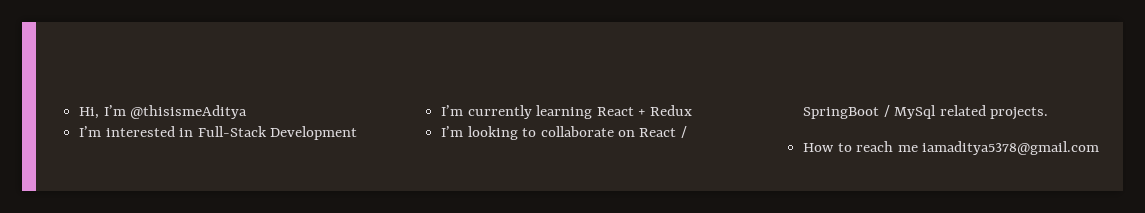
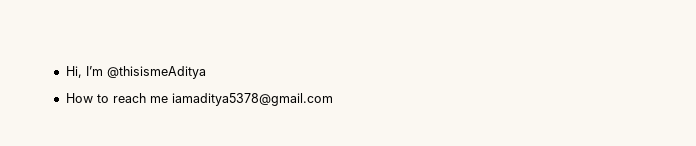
- I’m interested in Full-Stack Development
- I’m currently learning React + Redux
- I’m looking to collaborate on React / SpringBoot / MySql related projects.

